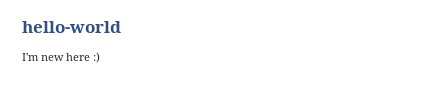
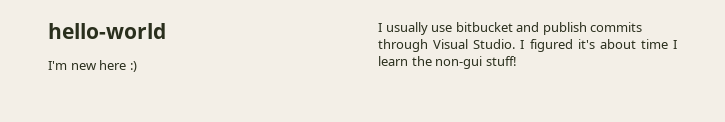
+ I usually use bitbucket and publish commits through Visual Studio. I figured it's about time I learn the non-gui stuff!

